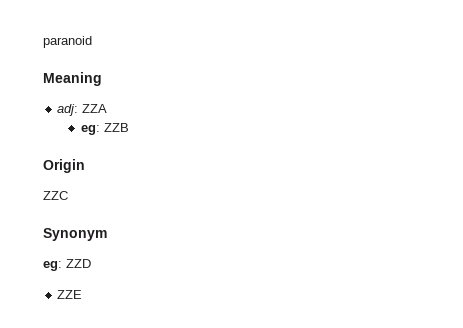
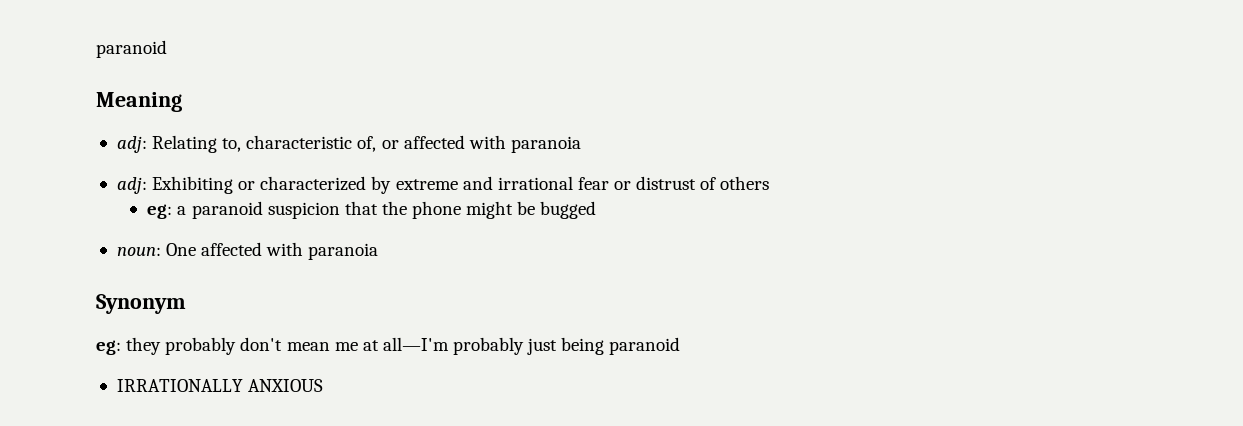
- adj: ZZA
- eg: ZZB
- Origin
- ZZC
+ adj: Relating to, characteristic of, or affected with paranoia
+ adj: Exhibiting or characterized by extreme and irrational fear or distrust of others
+ eg: a paranoid suspicion that the phone might be bugged
+ noun: One affected with paranoia
  Synonym
- eg: ZZD
- ZZE
+ eg: they probably don't mean me at all—I'm probably just being paranoid
+ IRRATIONALLY ANXIOUS

